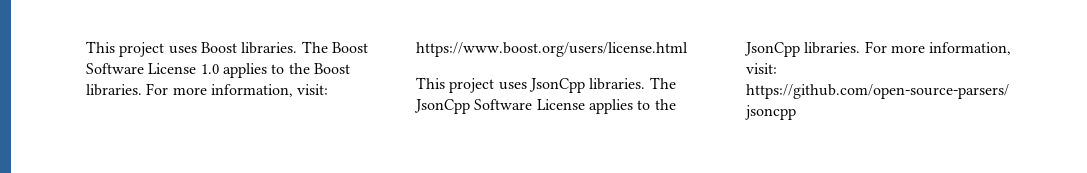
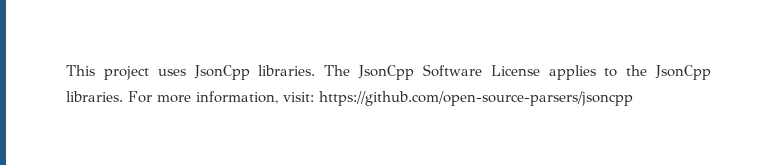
- This project uses Boost libraries. The Boost Software License 1.0 applies to the Boost libraries. For more information, visit: https://www.boost.org/users/license.html

